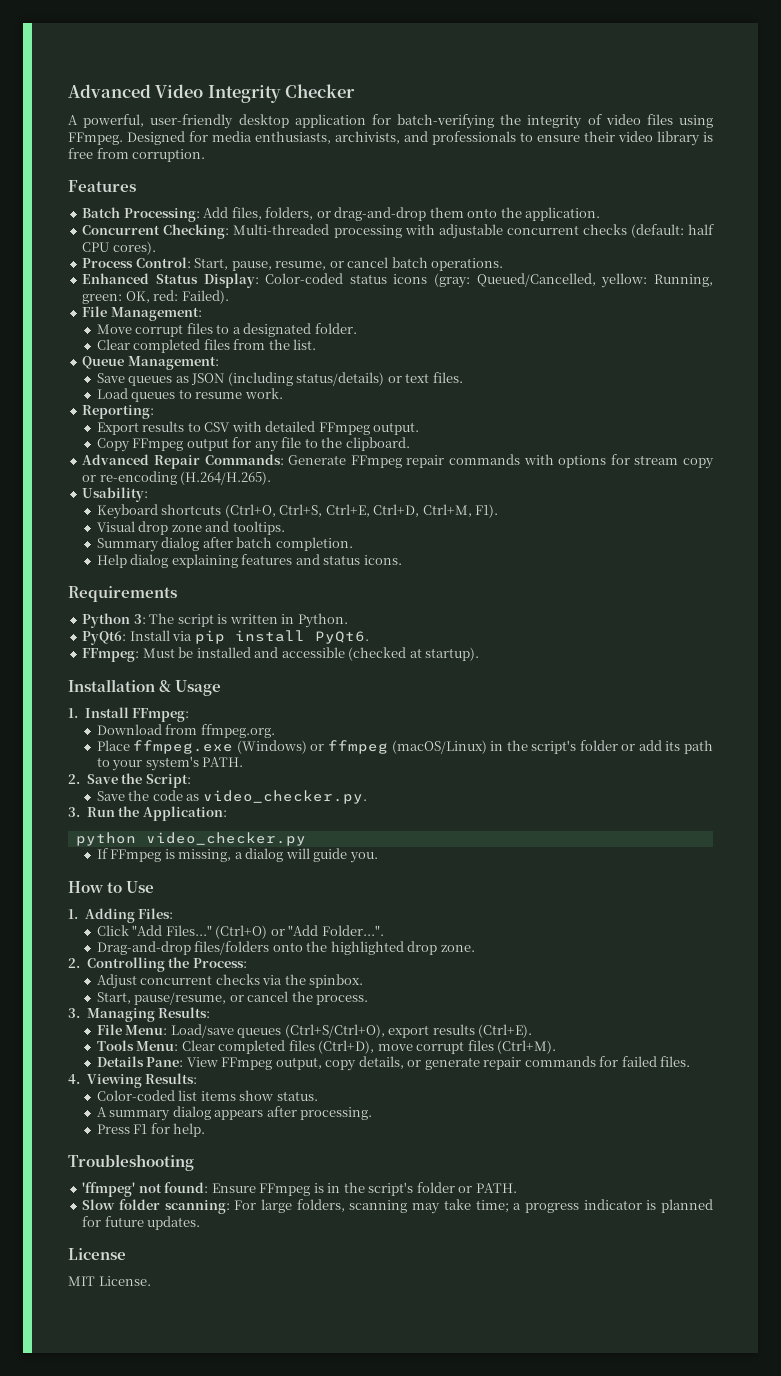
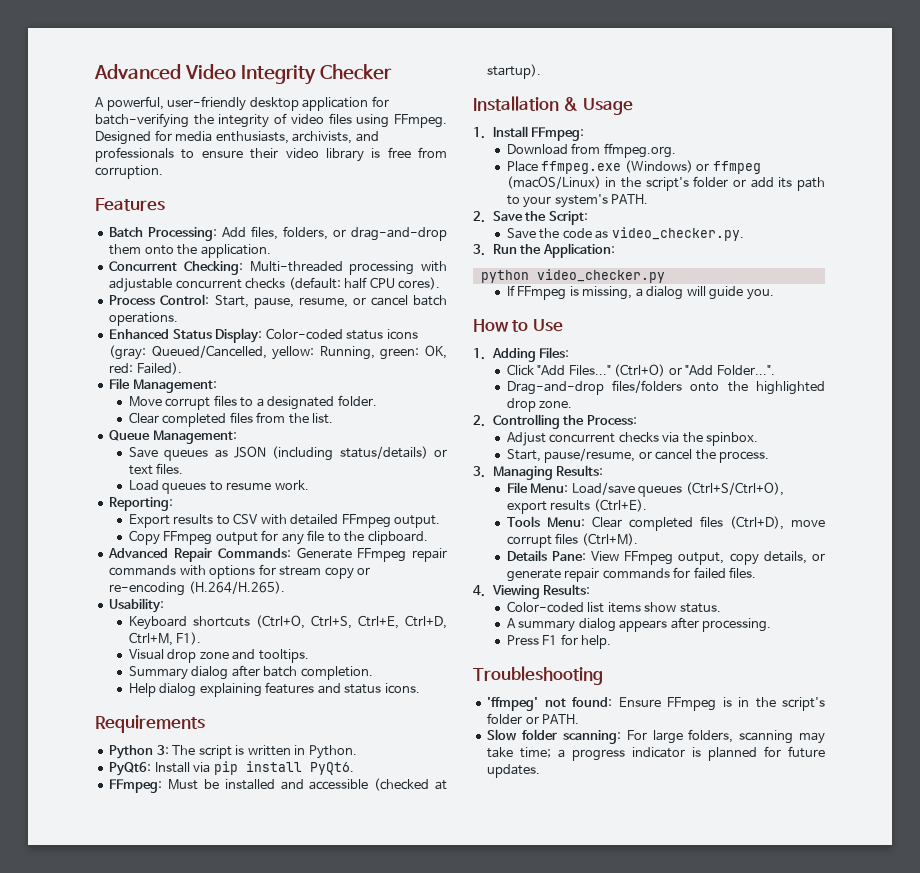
- License
- MIT License.

